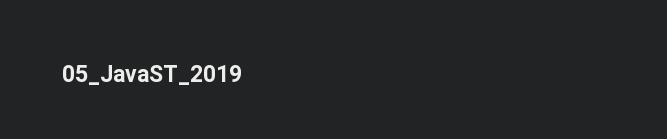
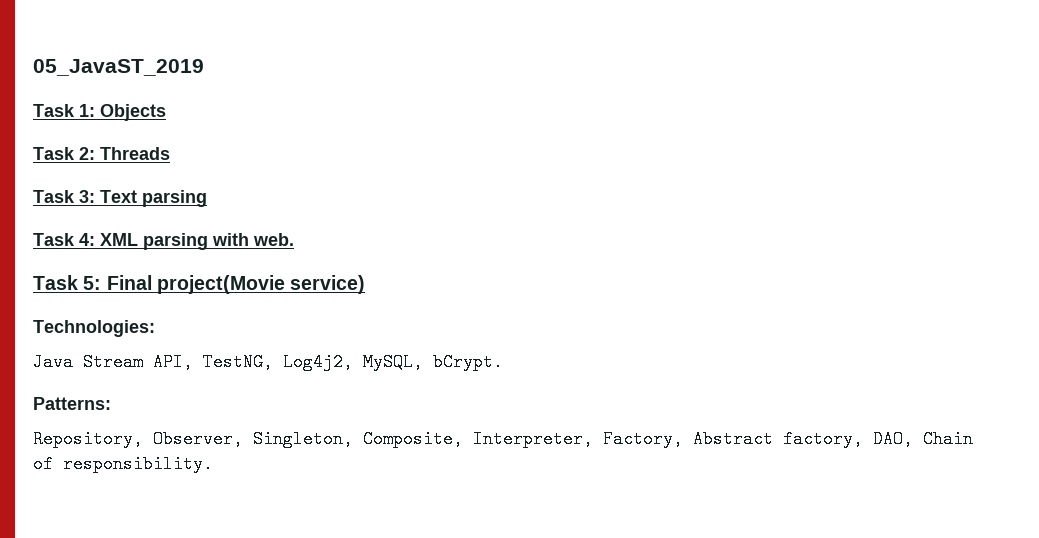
+ Task 1: Objects
+ Task 2: Threads
+ Task 3: Text parsing
+ Task 4: XML parsing with web.
+ Task 5: Final project(Movie service)
+ Technologies:
+ Java Stream API, TestNG, Log4j2, MySQL, bCrypt.
+ Patterns:
+ Repository, Observer, Singleton, Composite, Interpreter, Factory, Abstract factory, DAO, Chain of responsibility.

